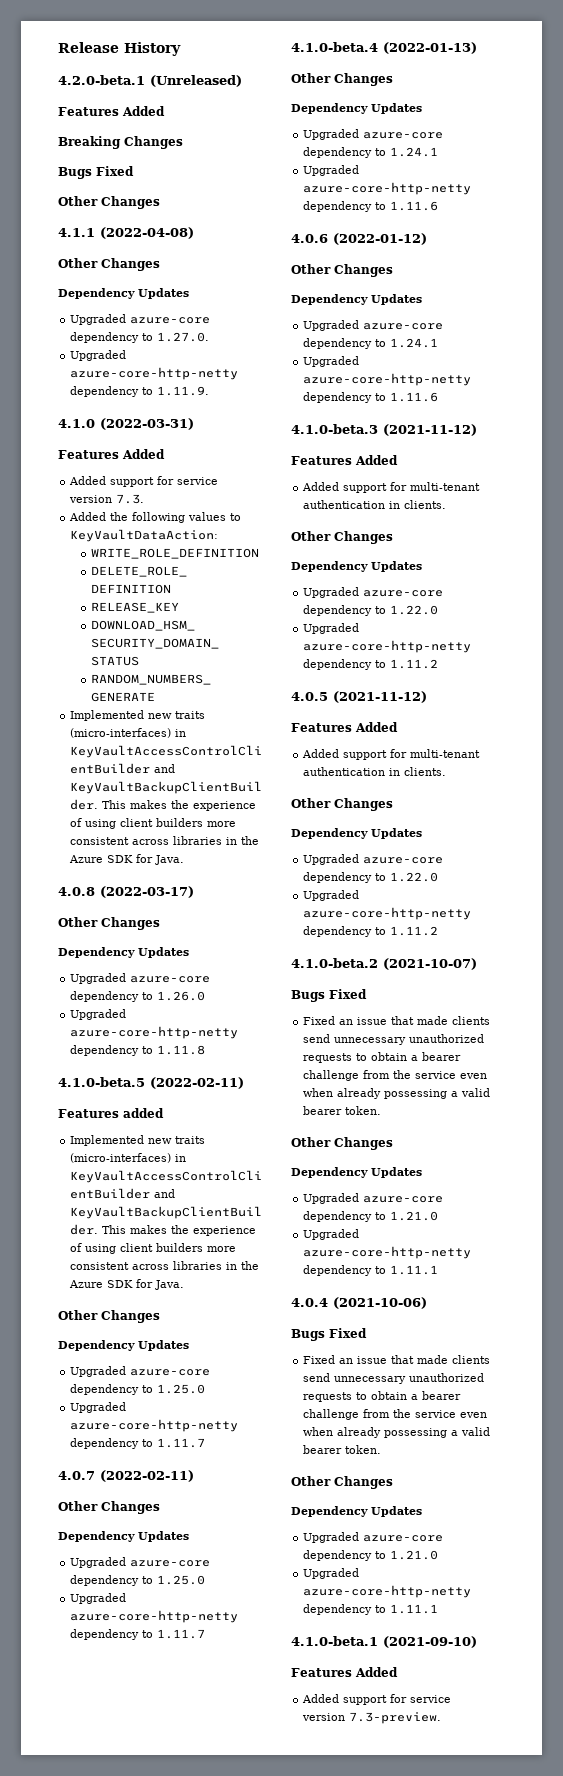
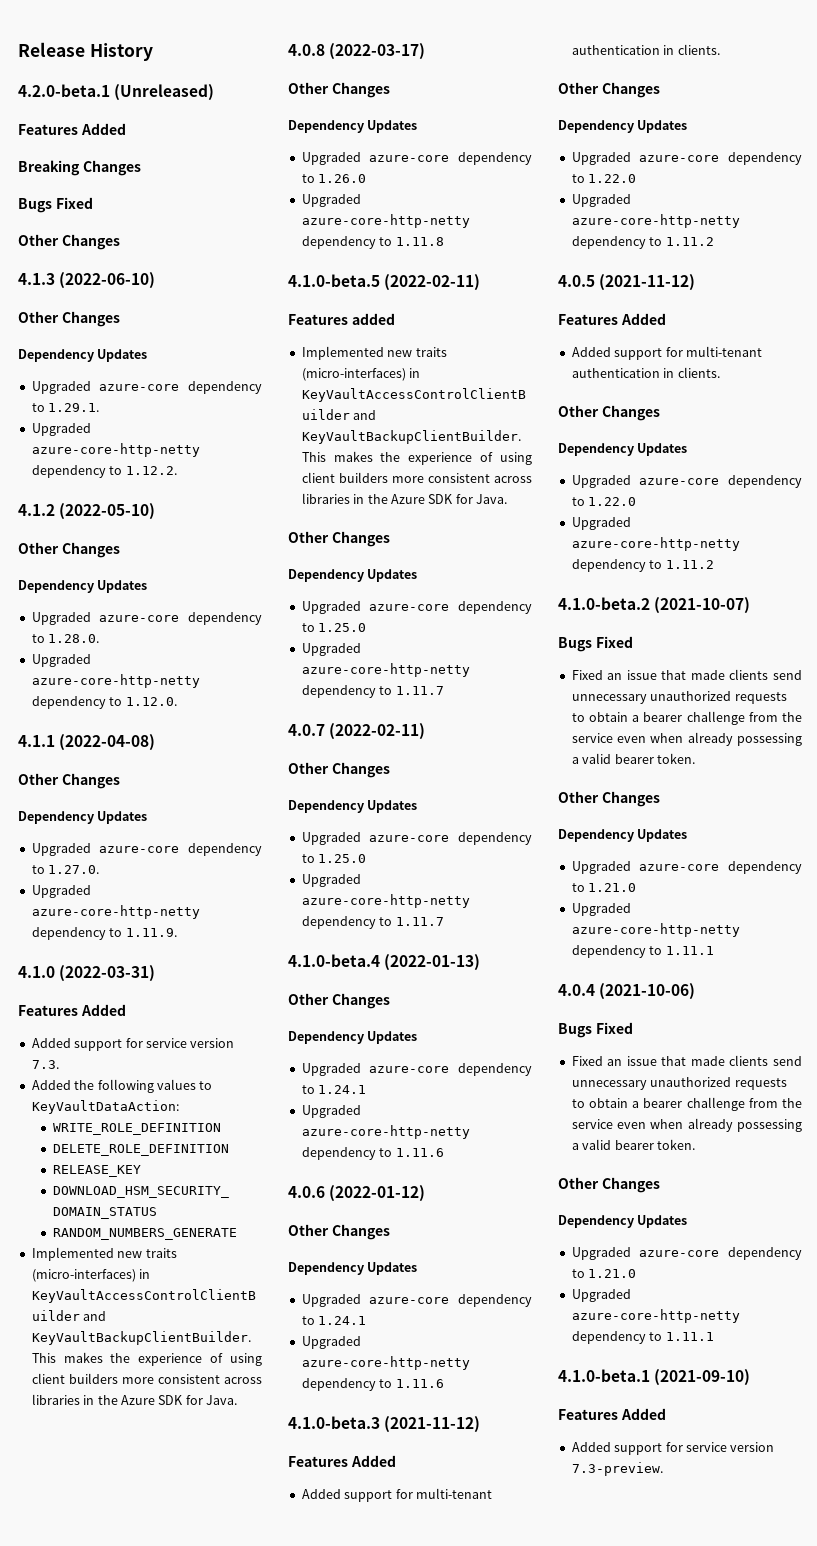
+ 4.1.3 (2022-06-10)
+ Other Changes
+ Dependency Updates
+ Upgraded azure-core dependency to 1.29.1.
+ Upgraded azure-core-http-netty dependency to 1.12.2.
+ 4.1.2 (2022-05-10)
+ Other Changes
+ Dependency Updates
+ Upgraded azure-core dependency to 1.28.0.
+ Upgraded azure-core-http-netty dependency to 1.12.0.

